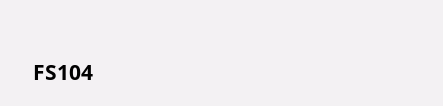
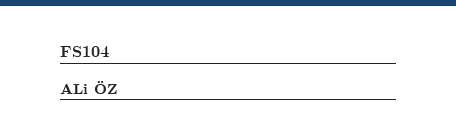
+ ALi ÖZ

